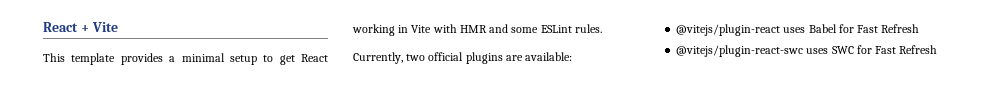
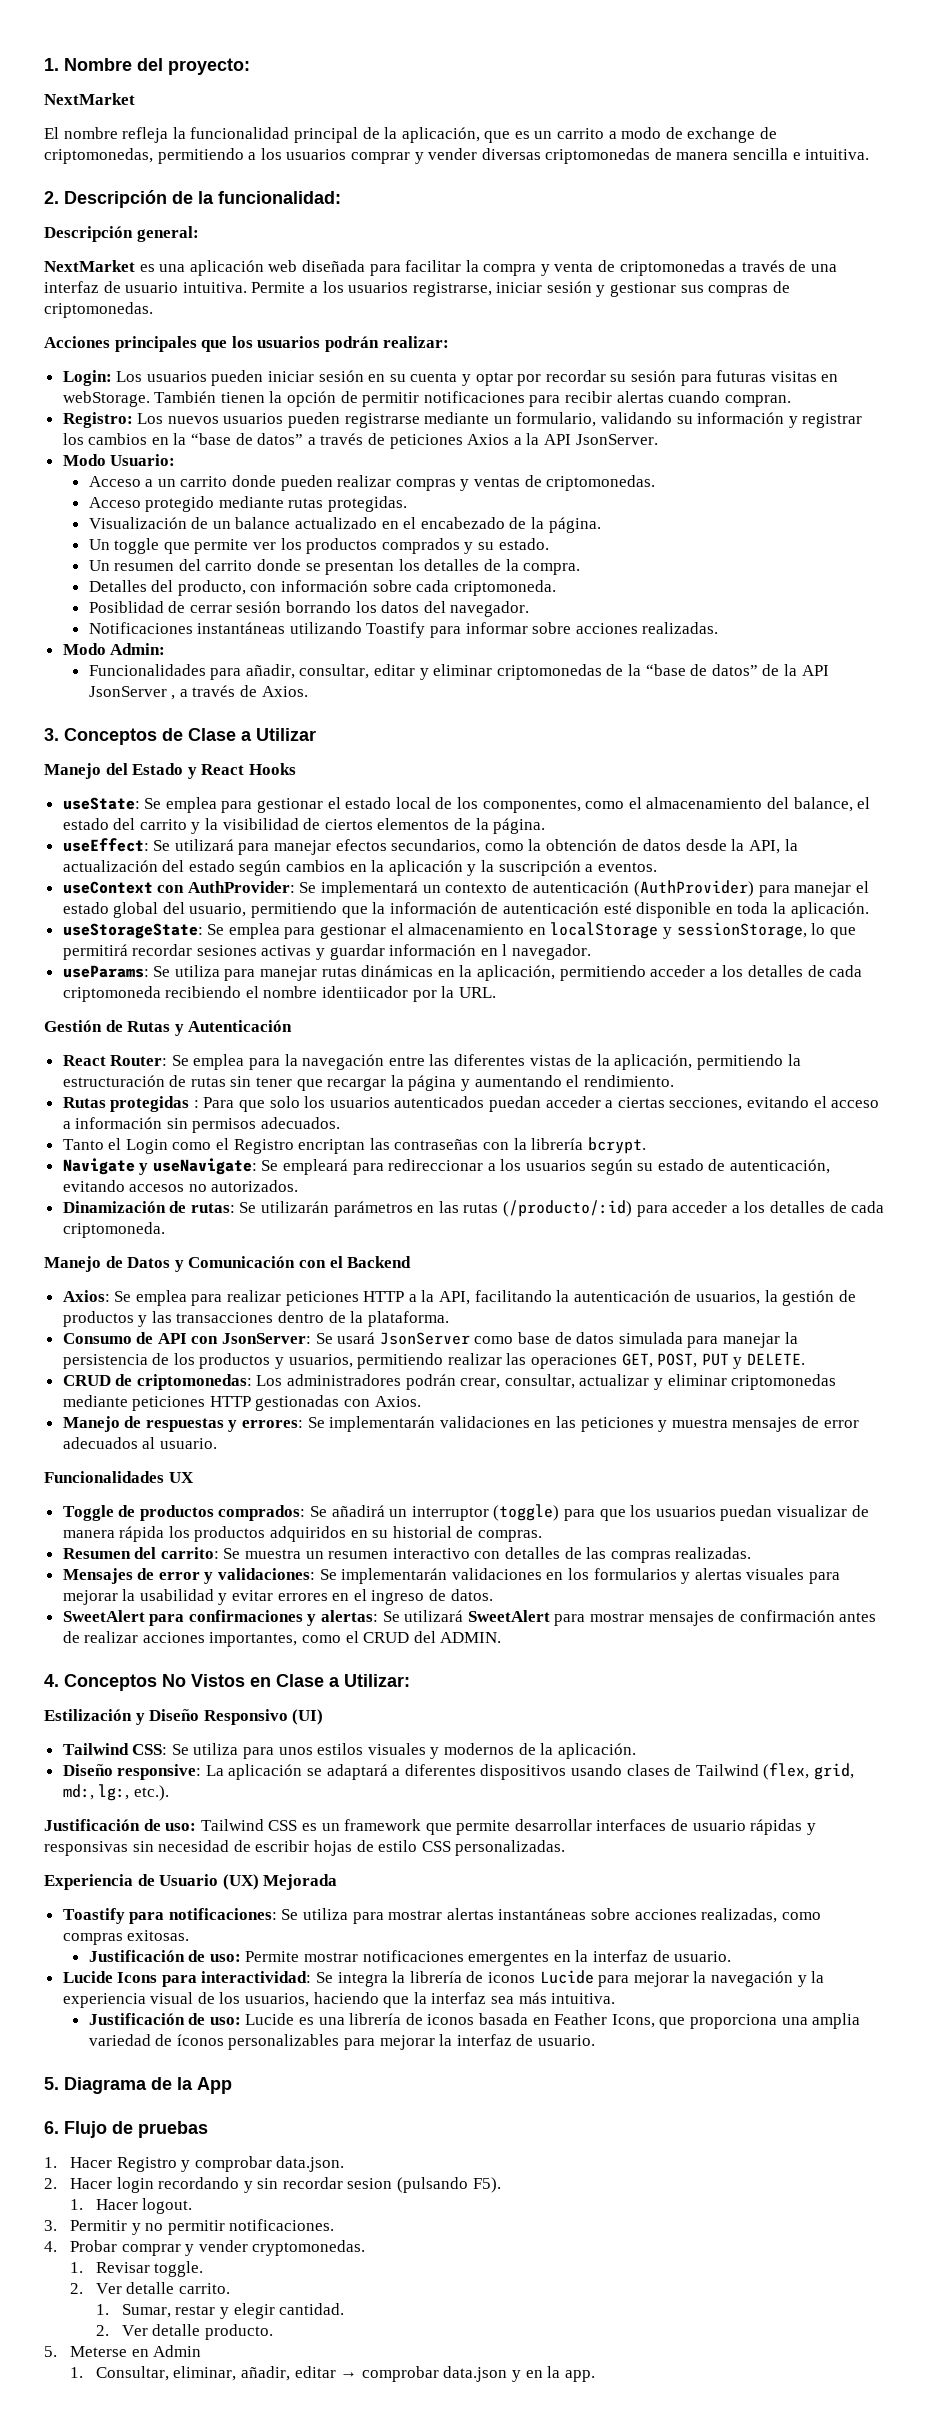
- React + Vite
- This template provides a minimal setup to get React working in Vite with HMR and some ESLint rules.
- Currently, two official plugins are available:
- @vitejs/plugin-react uses Babel for Fast Refresh
- @vitejs/plugin-react-swc uses SWC for Fast Refresh
+ 1. Nombre del proyecto:
+ NextMarket
+ El nombre refleja la funcionalidad principal de la aplicación, que es un carrito a modo de exchange de criptomonedas, permitiendo a los usuarios comprar y vender diversas criptomonedas de manera sencilla e intuitiva.
+ 2. Descripción de la funcionalidad:
+ Descripción general:
+ NextMarket es una aplicación web diseñada para facilitar la compra y venta de criptomonedas a través de una interfaz de usuario intuitiva. Permite a los usuarios registrarse, iniciar sesión y gestionar sus compras de criptomonedas.
+ Acciones principales que los usuarios podrán realizar:
+ Login: Los usuarios pueden iniciar sesión en su cuenta y optar por recordar su sesión para futuras visitas en webStorage. También tienen la opción de permitir notificaciones para recibir alertas cuando compran.
+ Registro: Los nuevos usuarios pueden registrarse mediante un formulario, validando su información y registrar los cambios en la “base de datos” a través de peticiones Axios a la API JsonServer.
+ Modo Usuario:
+ Acceso a un carrito donde pueden realizar compras y ventas de criptomonedas.
+ Acceso protegido mediante rutas protegidas.
+ Visualización de un balance actualizado en el encabezado de la página.
+ Un toggle que permite ver los productos comprados y su estado.
+ Un resumen del carrito donde se presentan los detalles de la compra.
+ Detalles del producto, con información sobre cada criptomoneda.
+ Posiblidad de cerrar sesión borrando los datos del navegador.
+ Notificaciones instantáneas utilizando Toastify para informar sobre acciones realizadas.
+ Modo Admin:
+ Funcionalidades para añadir, consultar, editar y eliminar criptomonedas de la “base de datos” de la API JsonServer , a través de Axios.
+ 3. Conceptos de Clase a Utilizar
+ Manejo del Estado y React Hooks
+ useState: Se emplea para gestionar el estado local de los componentes, como el almacenamiento del balance, el estado del carrito y la visibilidad de ciertos elementos de la página.
+ useEffect: Se utilizará para manejar efectos secundarios, como la obtención de datos desde la API, la actualización del estado según cambios en la aplicación y la suscripción a eventos.
+ useContext con AuthProvider: Se implementará un contexto de autenticación (AuthProvider) para manejar el estado global del usuario, permitiendo que la información de autenticación esté disponible en toda la aplicación.
+ useStorageState: Se emplea para gestionar el almacenamiento en localStorage y sessionStorage, lo que permitirá recordar sesiones activas y guardar información en l navegador.
+ useParams: Se utiliza para manejar rutas dinámicas en la aplicación, permitiendo acceder a los detalles de cada criptomoneda recibiendo el nombre identiicador por la URL.
+ Gestión de Rutas y Autenticación
+ React Router: Se emplea para la navegación entre las diferentes vistas de la aplicación, permitiendo la estructuración de rutas sin tener que recargar la página y aumentando el rendimiento.
+ Rutas protegidas : Para que solo los usuarios autenticados puedan acceder a ciertas secciones, evitando el acceso a información sin permisos adecuados.
+ Tanto el Login como el Registro encriptan las contraseñas con la librería bcrypt.
+ Navigate y useNavigate: Se empleará para redireccionar a los usuarios según su estado de autenticación, evitando accesos no autorizados.
+ Dinamización de rutas: Se utilizarán parámetros en las rutas (/producto/:id) para acceder a los detalles de cada criptomoneda.
+ Manejo de Datos y Comunicación con el Backend
+ Axios: Se emplea para realizar peticiones HTTP a la API, facilitando la autenticación de usuarios, la gestión de productos y las transacciones dentro de la plataforma.
+ Consumo de API con JsonServer: Se usará JsonServer como base de datos simulada para manejar la persistencia de los productos y usuarios, permitiendo realizar las operaciones GET, POST, PUT y DELETE.
+ CRUD de criptomonedas: Los administradores podrán crear, consultar, actualizar y eliminar criptomonedas mediante peticiones HTTP gestionadas con Axios.
+ Manejo de respuestas y errores: Se implementarán validaciones en las peticiones y muestra mensajes de error adecuados al usuario.
+ Funcionalidades UX
+ Toggle de productos comprados: Se añadirá un interruptor (toggle) para que los usuarios puedan visualizar de manera rápida los productos adquiridos en su historial de compras.
+ Resumen del carrito: Se muestra un resumen interactivo con detalles de las compras realizadas.
+ Mensajes de error y validaciones: Se implementarán validaciones en los formularios y alertas visuales para mejorar la usabilidad y evitar errores en el ingreso de datos.
+ SweetAlert para confirmaciones y alertas: Se utilizará SweetAlert para mostrar mensajes de confirmación antes de realizar acciones importantes, como el CRUD del ADMIN.
+ 4. Conceptos No Vistos en Clase a Utilizar:
+ Estilización y Diseño Responsivo (UI)
+ Tailwind CSS: Se utiliza para unos estilos visuales y modernos de la aplicación.
+ Diseño responsive: La aplicación se adaptará a diferentes dispositivos usando clases de Tailwind (flex, grid, md:, lg:, etc.).
+ Justificación de uso: Tailwind CSS es un framework que permite desarrollar interfaces de usuario rápidas y responsivas sin necesidad de escribir hojas de estilo CSS personalizadas.
+ Experiencia de Usuario (UX) Mejorada
+ Toastify para notificaciones: Se utiliza para mostrar alertas instantáneas sobre acciones realizadas, como compras exitosas.
+ Justificación de uso: Permite mostrar notificaciones emergentes en la interfaz de usuario.
+ Lucide Icons para interactividad: Se integra la librería de iconos Lucide para mejorar la navegación y la experiencia visual de los usuarios, haciendo que la interfaz sea más intuitiva.
+ Justificación de uso: Lucide es una librería de iconos basada en Feather Icons, que proporciona una amplia variedad de íconos personalizables para mejorar la interfaz de usuario.
+ 5. Diagrama de la App
+ 6. Flujo de pruebas
+ 1. Hacer Registro y comprobar data.json.
+ 2. Hacer login recordando y sin recordar sesion (pulsando F5).
+ 1. Hacer logout.
+ 3. Permitir y no permitir notificaciones.
+ 4. Probar comprar y vender cryptomonedas.
+ 1. Revisar toggle.
+ 2. Ver detalle carrito.
+ 1. Sumar, restar y elegir cantidad.
+ 2. Ver detalle producto.
+ 5. Meterse en Admin
+ 1. Consultar, eliminar, añadir, editar → comprobar data.json y en la app.

